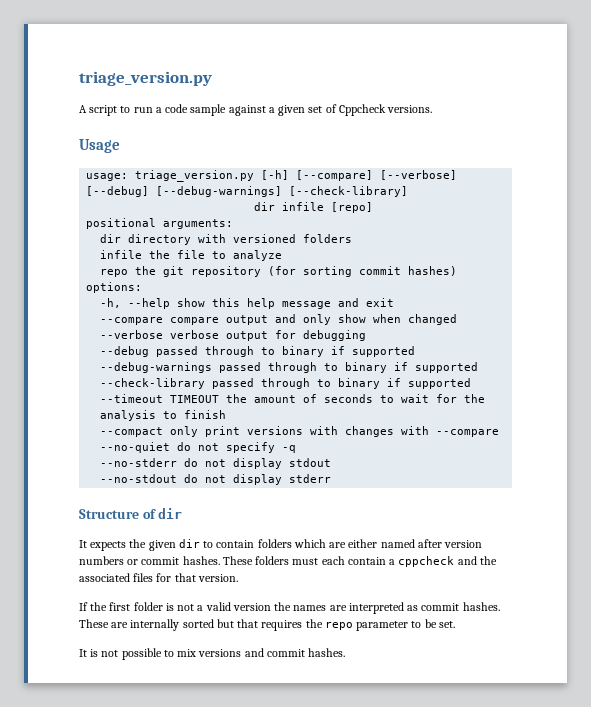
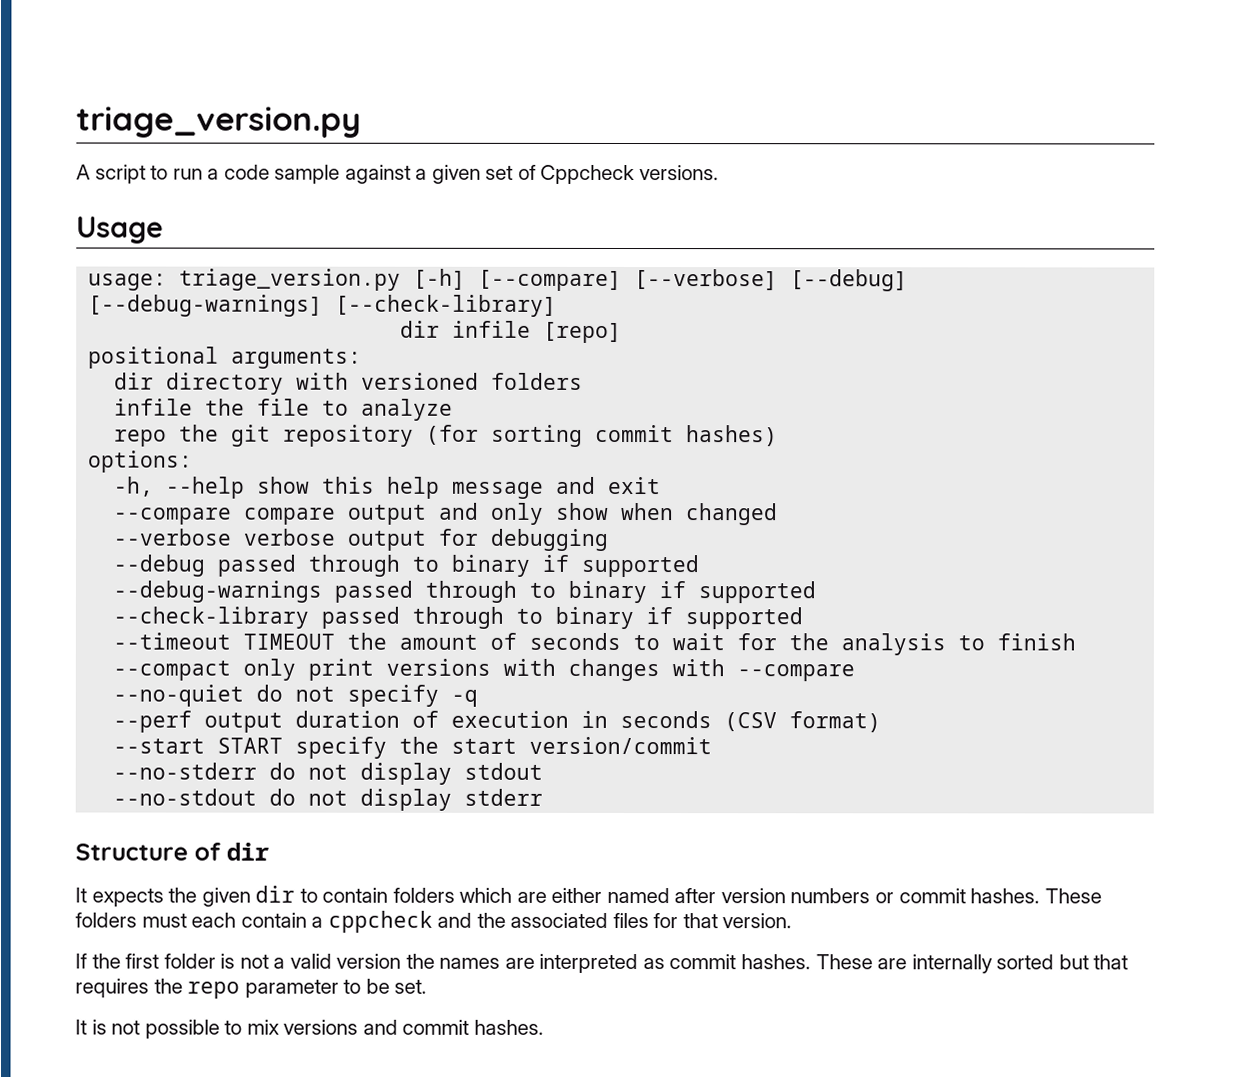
+ --perf output duration of execution in seconds (CSV format)
+ --start START specify the start version/commit

